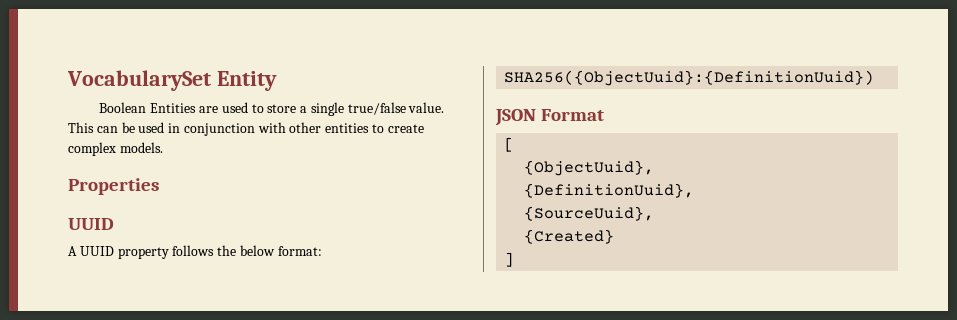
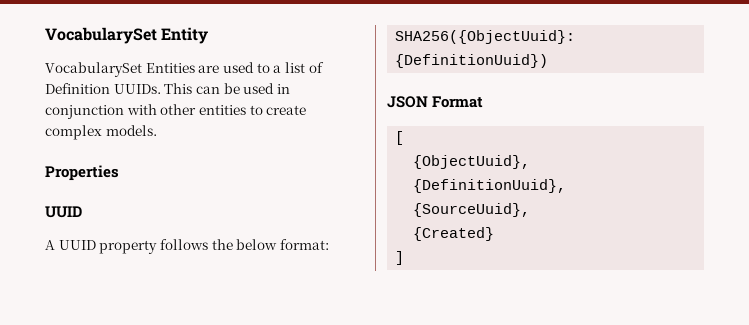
- Boolean Entities are used to store a single true/false value.
+ VocabularySet Entities are used to a list of Definition UUIDs.

